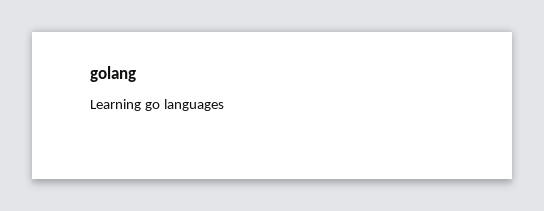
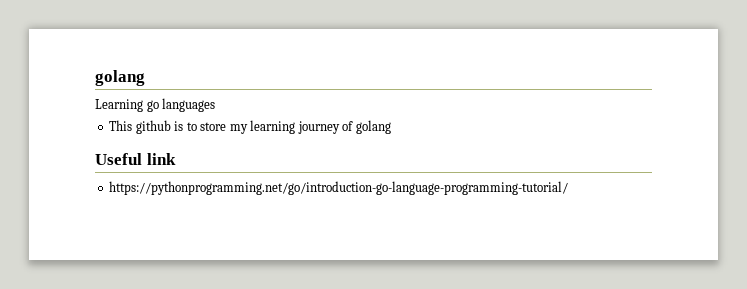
+ This github is to store my learning journey of golang
+ Useful link
+ https://pythonprogramming.net/go/introduction-go-language-programming-tutorial/

